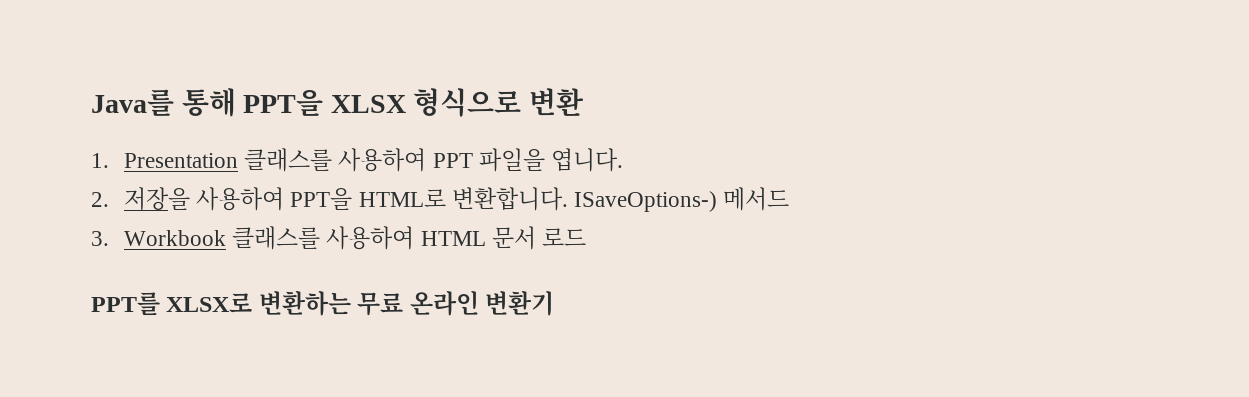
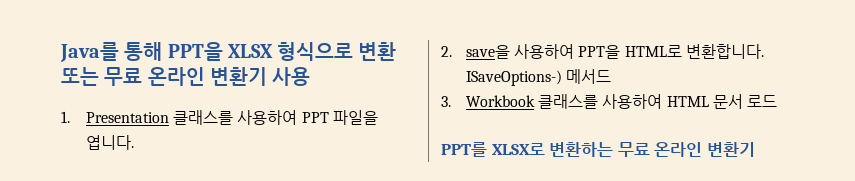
- Java를 통해 PPT을 XLSX 형식으로 변환
+ Java를 통해 PPT을 XLSX 형식으로 변환 또는 무료 온라인 변환기 사용
- 2. 저장을 사용하여 PPT을 HTML로 변환합니다.
+ 2. save을 사용하여 PPT을 HTML로 변환합니다.

